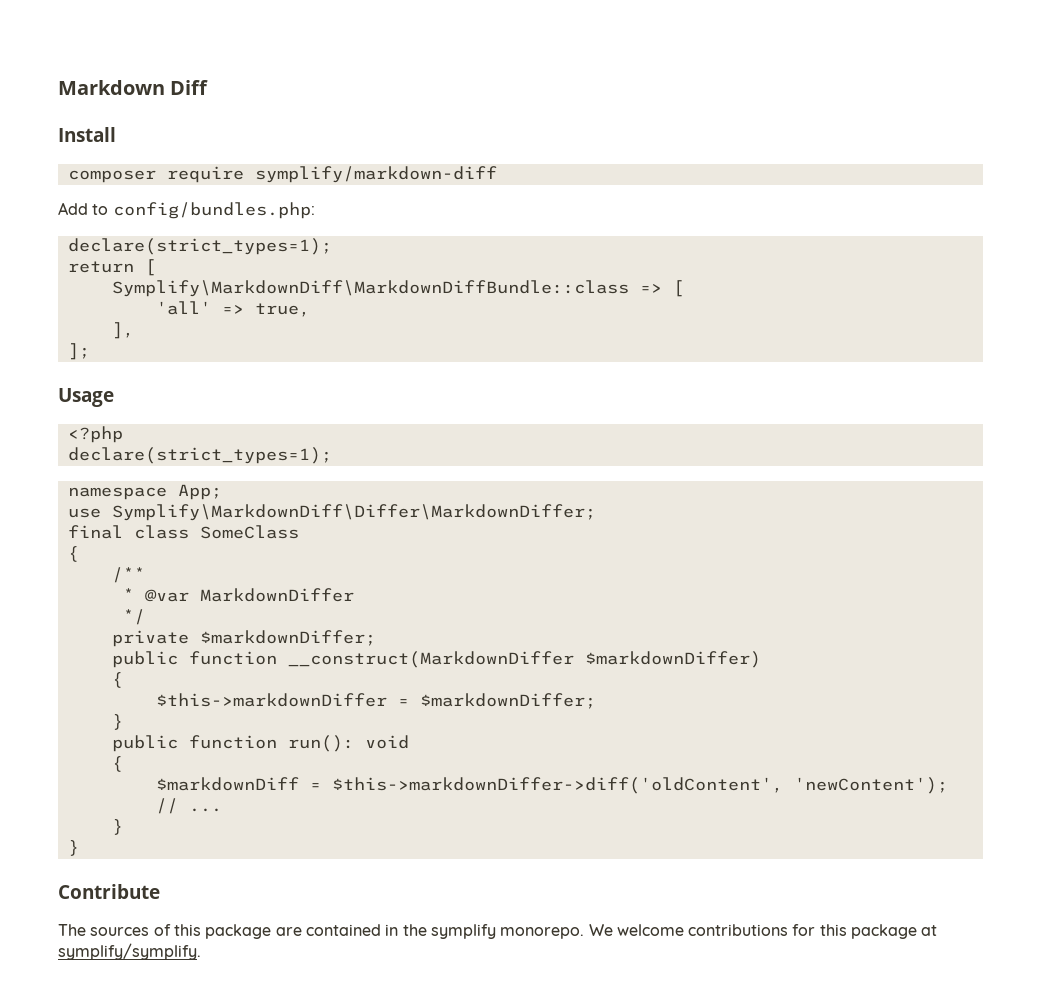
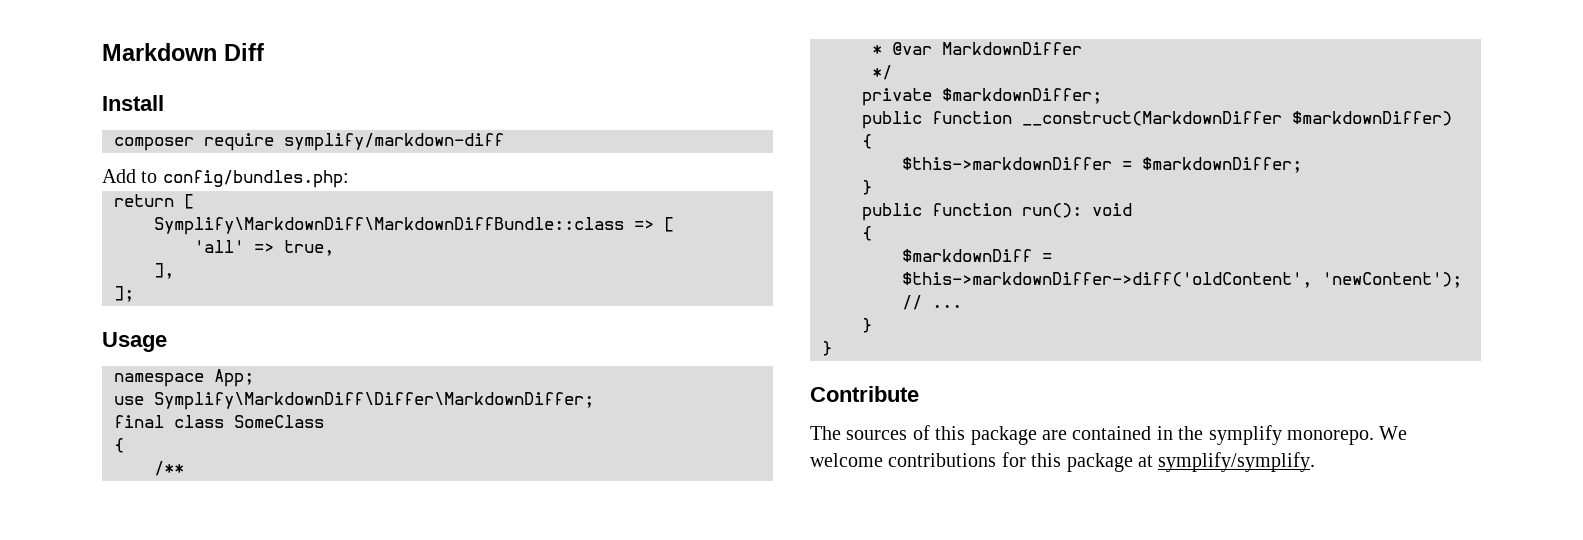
  Add to config/bundles.php:
- declare(strict_types=1);
- <?php
- declare(strict_types=1);

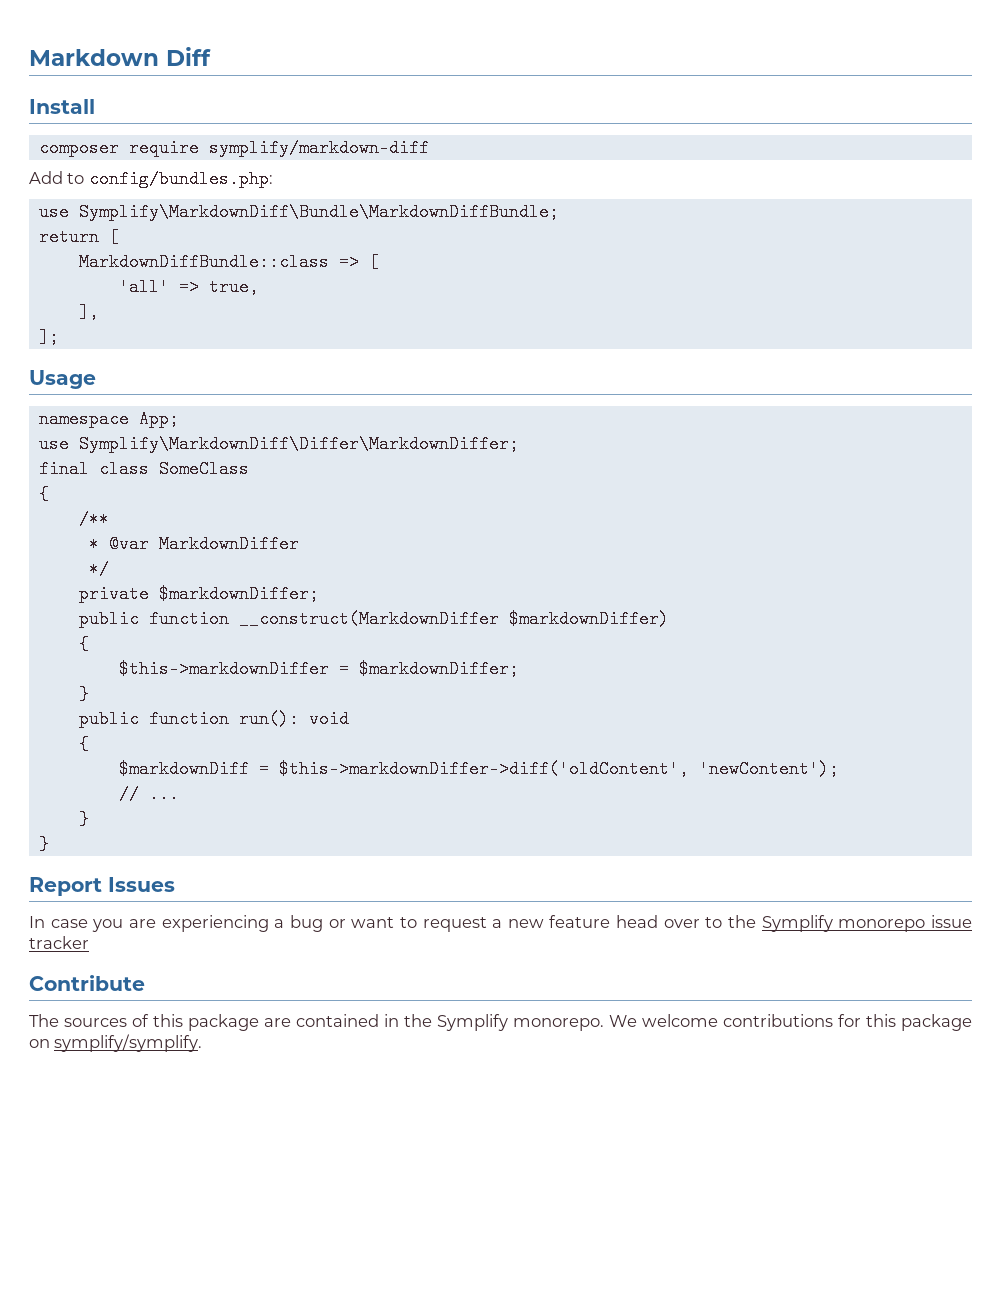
+ use Symplify\MarkdownDiff\Bundle\MarkdownDiffBundle;
- Symplify\MarkdownDiff\MarkdownDiffBundle::class => [
+ MarkdownDiffBundle::class => [
+ Report Issues
+ In case you are experiencing a bug or want to request a new feature head over to the Symplify monorepo issue tracker
- The sources of this package are contained in the symplify monorepo.
+ The sources of this package are contained in the Symplify monorepo.
- We welcome contributions for this package at symplify/symplify.
+ We welcome contributions for this package on symplify/symplify.

